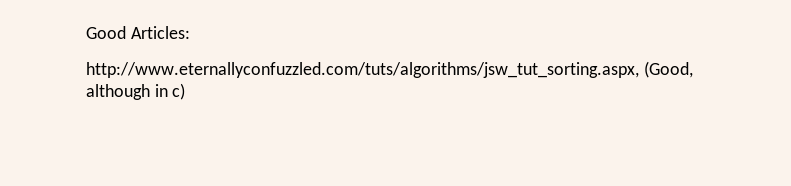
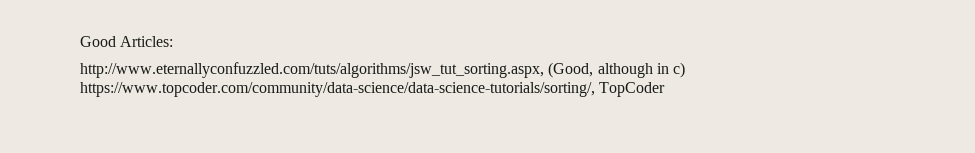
- http://www.eternallyconfuzzled.com/tuts/algorithms/jsw_tut_sorting.aspx, (Good, although in c)
+ http://www.eternallyconfuzzled.com/tuts/algorithms/jsw_tut_sorting.aspx, (Good, although in c) https://www.topcoder.com/community/data-science/data-science-tutorials/sorting/, TopCoder

